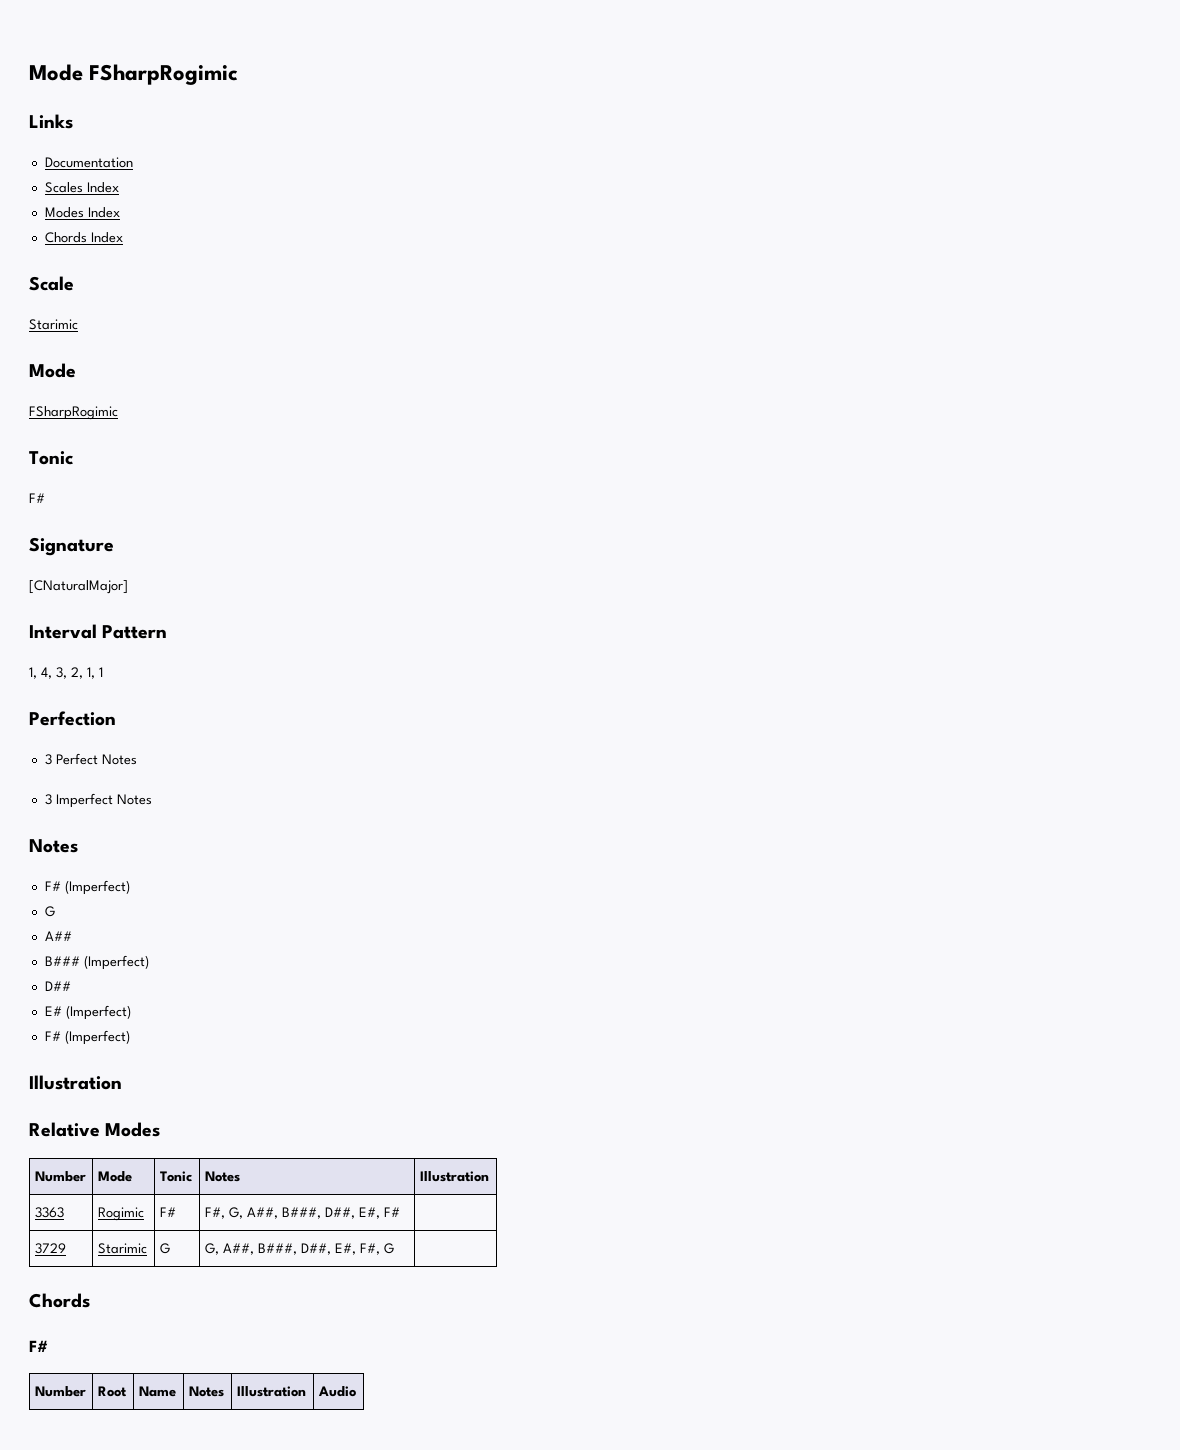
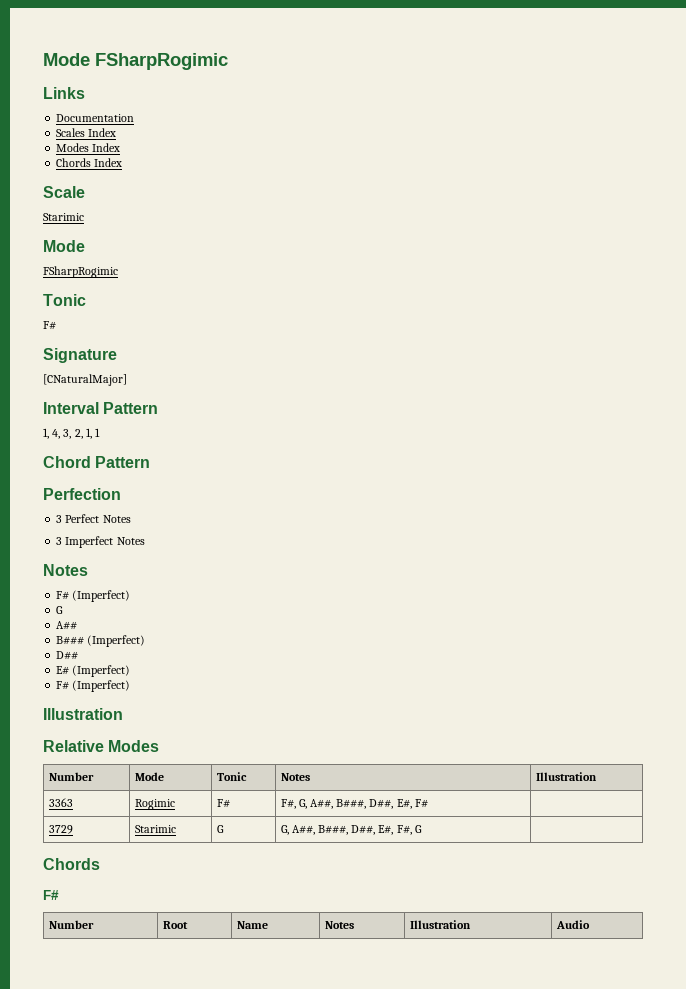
+ Chord Pattern

